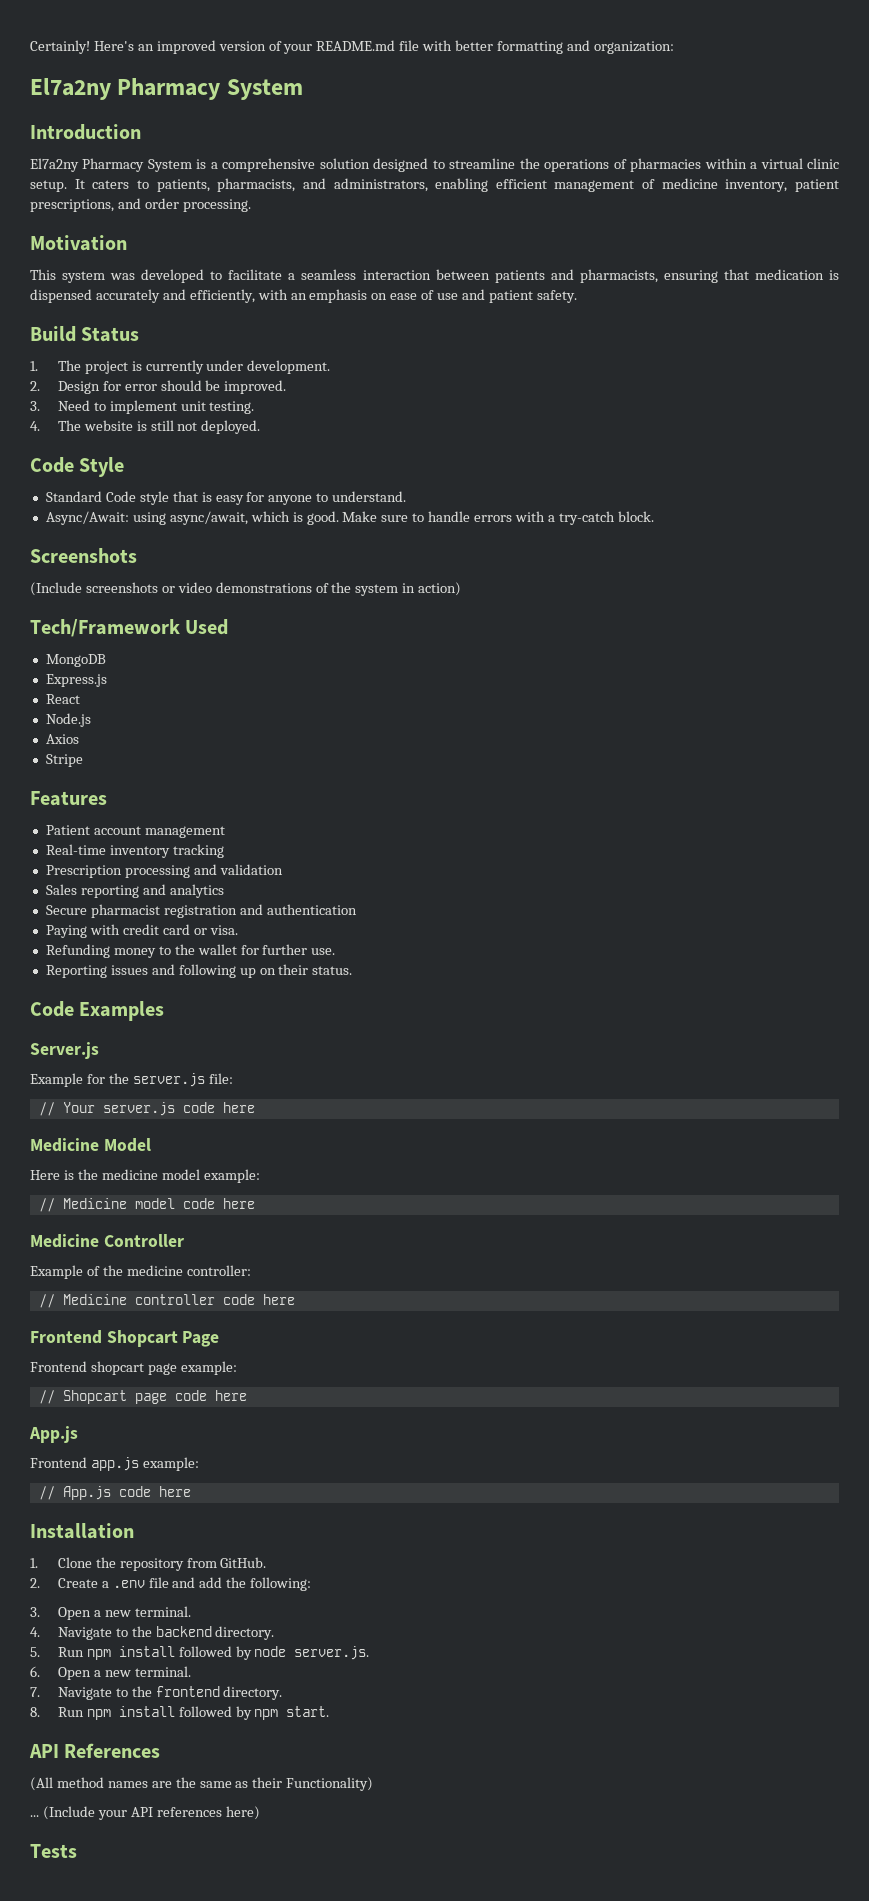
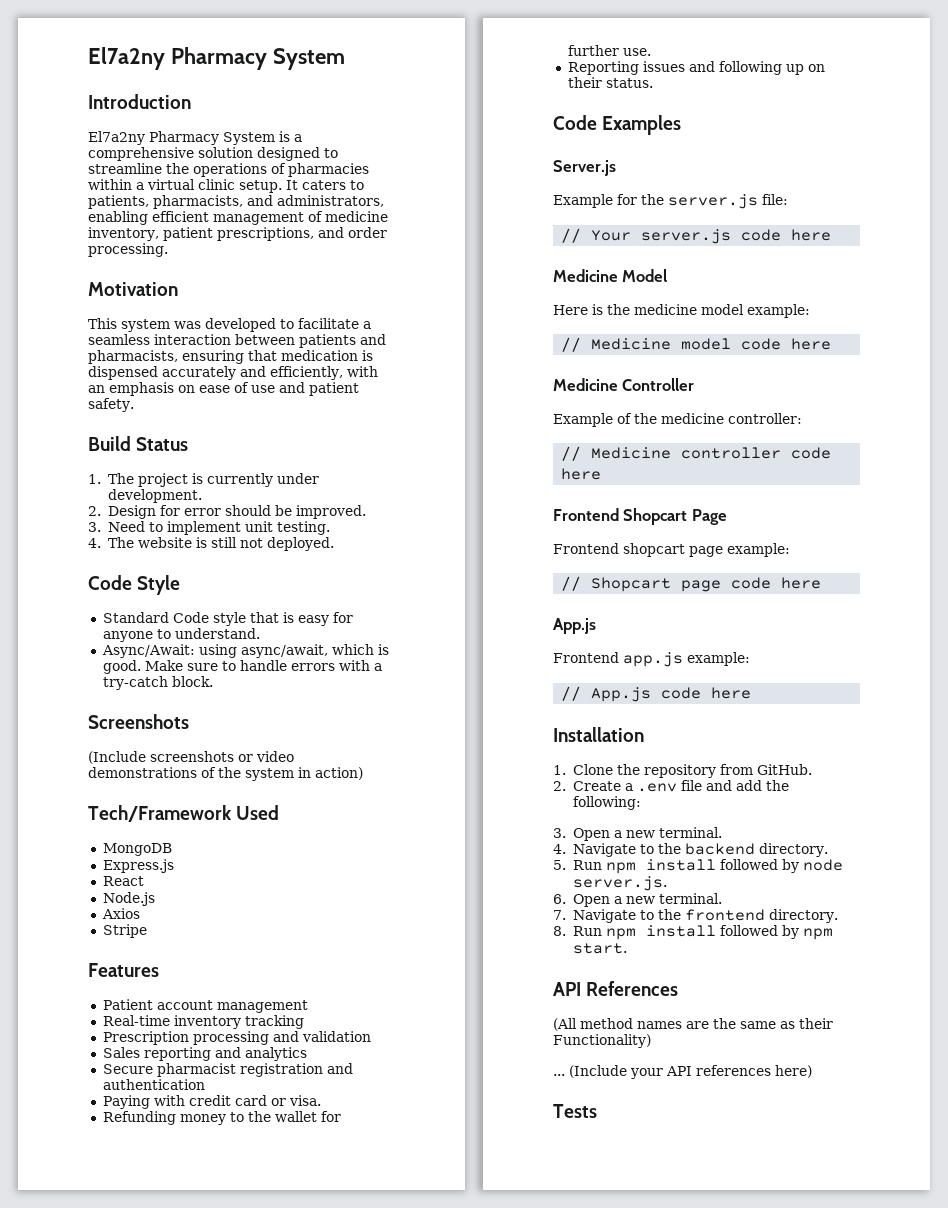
- Certainly! Here's an improved version of your README.md file with better formatting and organization:

